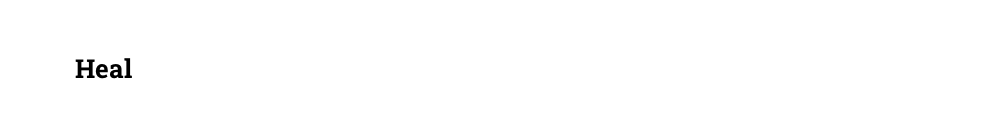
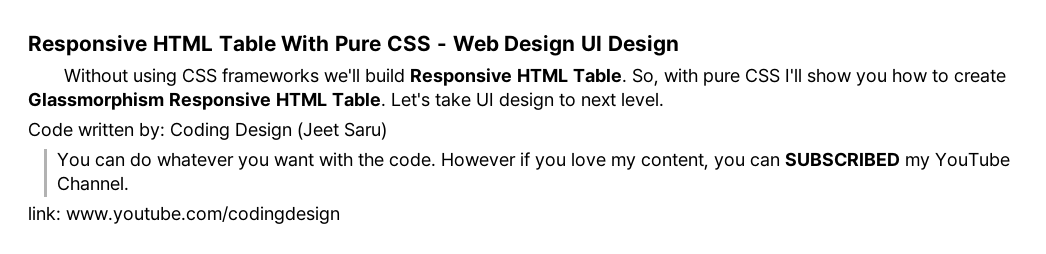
- Heal
+ Responsive HTML Table With Pure CSS - Web Design UI Design
+ Without using CSS frameworks we'll build Responsive HTML Table. So, with pure CSS I'll show you how to create Glassmorphism Responsive HTML Table. Let's take UI design to next level.
+ Code written by: Coding Design (Jeet Saru)
+ You can do whatever you want with the code. However if you love my content, you can SUBSCRIBED my YouTube Channel.
+ link: www.youtube.com/codingdesign

